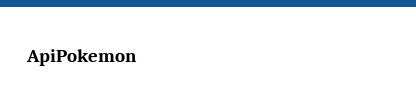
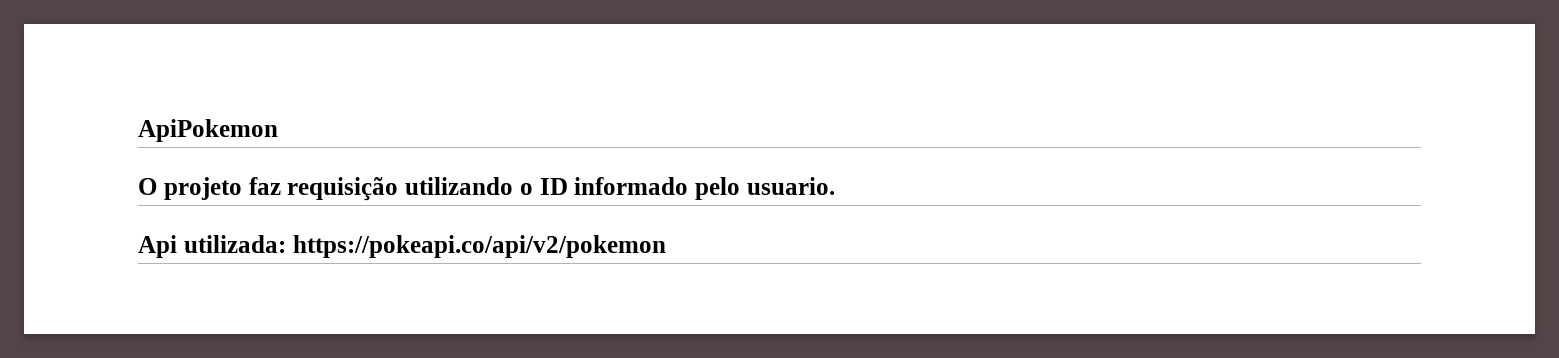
+ O projeto faz requisição utilizando o ID informado pelo usuario.
+ Api utilizada: https://pokeapi.co/api/v2/pokemon

